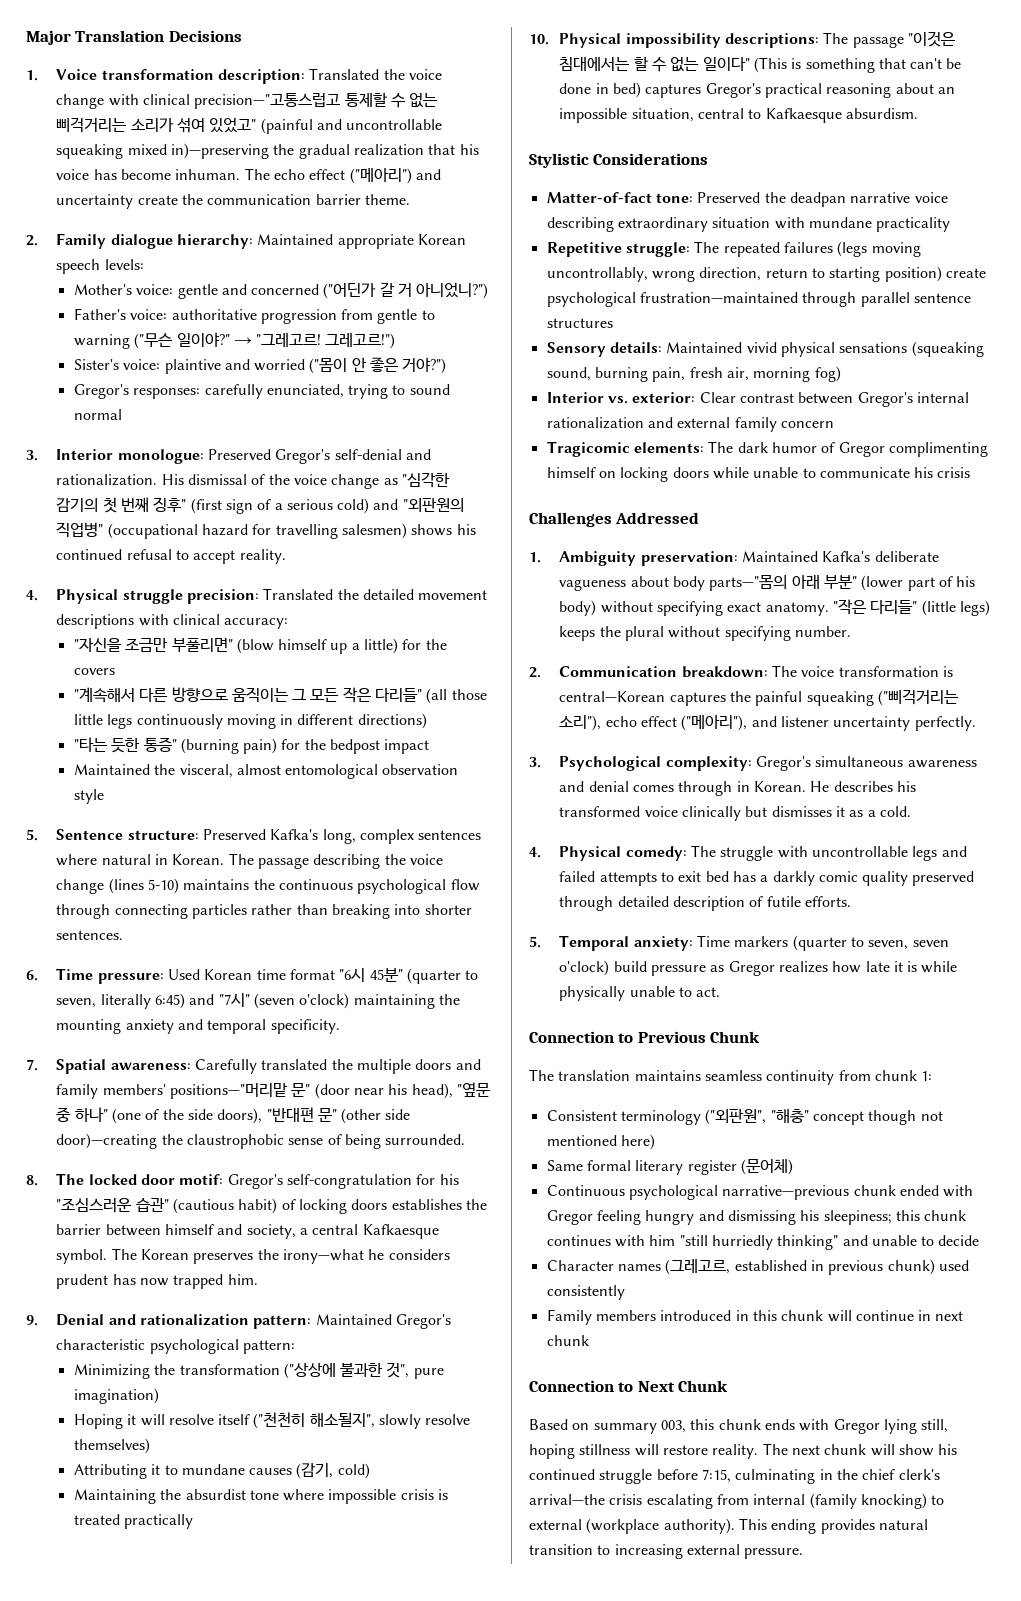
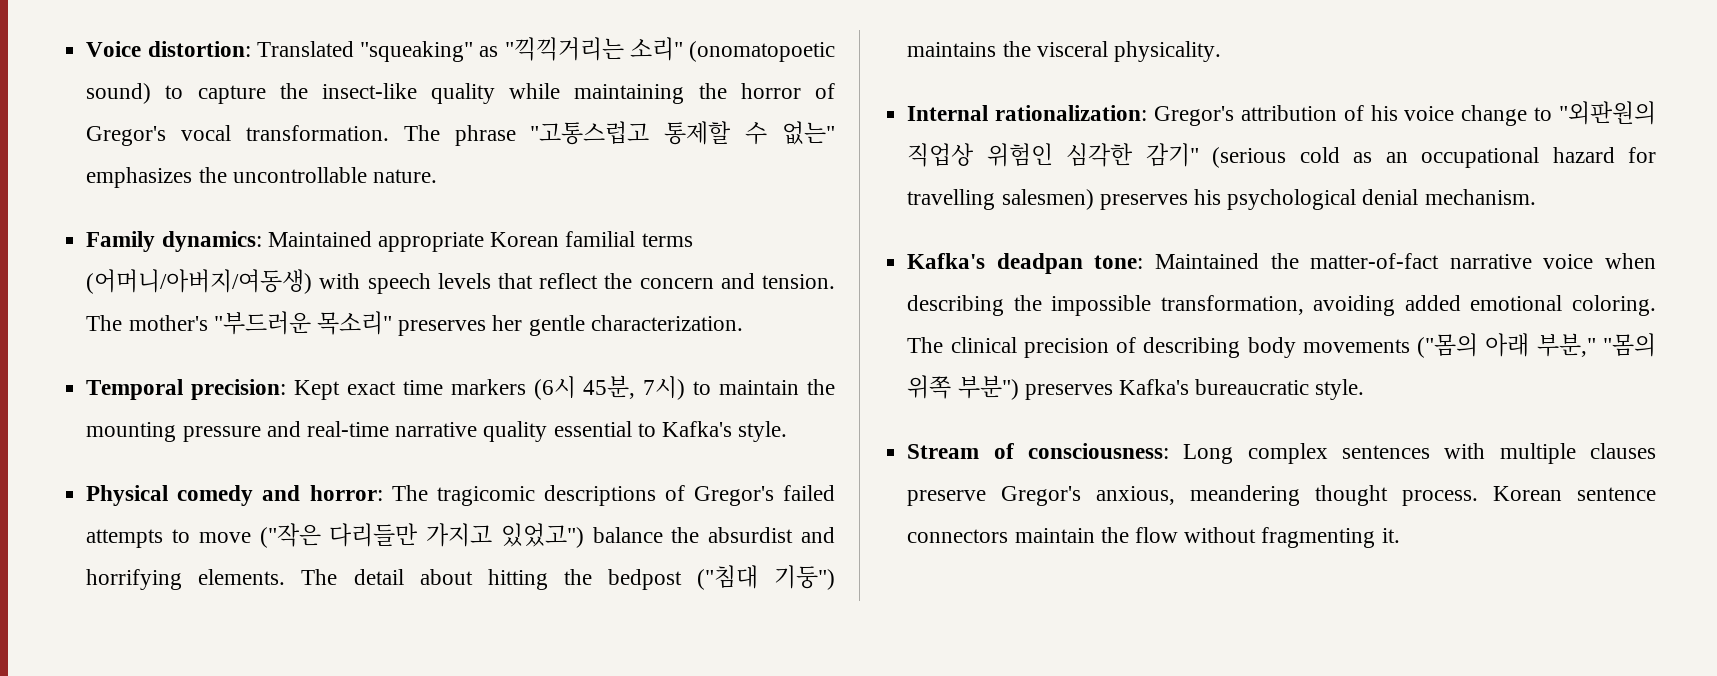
- Major Translation Decisions
- 1. Voice transformation description: Translated the voice change with clinical precision—"고통스럽고 통제할 수 없는 삐걱거리는 소리가 섞여 있었고" (painful and uncontrollable squeaking mixed in)—preserving the gradual realization that his voice has become inhuman. The echo effect ("메아리") and uncertainty create the communication barrier theme.
- 2. Family dialogue hierarchy: Maintained appropriate Korean speech levels:
- Mother's voice: gentle and concerned ("어딘가 갈 거 아니었니?")
- Father's voice: authoritative progression from gentle to warning ("무슨 일이야?" → "그레고르! 그레고르!")
- Sister's voice: plaintive and worried ("몸이 안 좋은 거야?")
- Gregor's responses: carefully enunciated, trying to sound normal
- 3. Interior monologue: Preserved Gregor's self-denial and rationalization. His dismissal of the voice change as "심각한 감기의 첫 번째 징후" (first sign of a serious cold) and "외판원의 직업병" (occupational hazard for travelling salesmen) shows his continued refusal to accept reality.
- 4. Physical struggle precision: Translated the detailed movement descriptions with clinical accuracy:
- "자신을 조금만 부풀리면" (blow himself up a little) for the covers
- "계속해서 다른 방향으로 움직이는 그 모든 작은 다리들" (all those little legs continuously moving in different directions)
- "타는 듯한 통증" (burning pain) for the bedpost impact
- Maintained the visceral, almost entomological observation style
- 5. Sentence structure: Preserved Kafka's long, complex sentences where natural in Korean. The passage describing the voice change (lines 5-10) maintains the continuous psychological flow through connecting particles rather than breaking into shorter sentences.
- 6. Time pressure: Used Korean time format "6시 45분" (quarter to seven, literally 6:45) and "7시" (seven o'clock) maintaining the mounting anxiety and temporal specificity.
- 7. Spatial awareness: Carefully translated the multiple doors and family members' positions—"머리맡 문" (door near his head), "옆문 중 하나" (one of the side doors), "반대편 문" (other side door)—creating the claustrophobic sense of being surrounded.
- 8. The locked door motif: Gregor's self-congratulation for his "조심스러운 습관" (cautious habit) of locking doors establishes the barrier between himself and society, a central Kafkaesque symbol. The Korean preserves the irony—what he considers prudent has now trapped him.
- 9. Denial and rationalization pattern: Maintained Gregor's characteristic psychological pattern:
- Minimizing the transformation ("상상에 불과한 것", pure imagination)
- Hoping it will resolve itself ("천천히 해소될지", slowly resolve themselves)
- Attributing it to mundane causes (감기, cold)
- Maintaining the absurdist tone where impossible crisis is treated practically
- 10. Physical impossibility descriptions: The passage "이것은 침대에서는 할 수 없는 일이다" (This is something that can't be done in bed) captures Gregor's practical reasoning about an impossible situation, central to Kafkaesque absurdism.
- Stylistic Considerations
- Matter-of-fact tone: Preserved the deadpan narrative voice describing extraordinary situation with mundane practicality
- Repetitive struggle: The repeated failures (legs moving uncontrollably, wrong direction, return to starting position) create psychological frustration—maintained through parallel sentence structures
- Sensory details: Maintained vivid physical sensations (squeaking sound, burning pain, fresh air, morning fog)
- Interior vs. exterior: Clear contrast between Gregor's internal rationalization and external family concern
- Tragicomic elements: The dark humor of Gregor complimenting himself on locking doors while unable to communicate his crisis
- Challenges Addressed
- 1. Ambiguity preservation: Maintained Kafka's deliberate vagueness about body parts—"몸의 아래 부분" (lower part of his body) without specifying exact anatomy. "작은 다리들" (little legs) keeps the plural without specifying number.
- 2. Communication breakdown: The voice transformation is central—Korean captures the painful squeaking ("삐걱거리는 소리"), echo effect ("메아리"), and listener uncertainty perfectly.
- 3. Psychological complexity: Gregor's simultaneous awareness and denial comes through in Korean. He describes his transformed voice clinically but dismisses it as a cold.
- 4. Physical comedy: The struggle with uncontrollable legs and failed attempts to exit bed has a darkly comic quality preserved through detailed description of futile efforts.
- 5. Temporal anxiety: Time markers (quarter to seven, seven o'clock) build pressure as Gregor realizes how late it is while physically unable to act.
- Connection to Previous Chunk
- The translation maintains seamless continuity from chunk 1:
- Consistent terminology ("외판원", "해충" concept though not mentioned here)
- Same formal literary register (문어체)
- Continuous psychological narrative—previous chunk ended with Gregor feeling hungry and dismissing his sleepiness; this chunk continues with him "still hurriedly thinking" and unable to decide
- Character names (그레고르, established in previous chunk) used consistently
- Family members introduced in this chunk will continue in next chunk
- Connection to Next Chunk
- Based on summary 003, this chunk ends with Gregor lying still, hoping stillness will restore reality. The next chunk will show his continued struggle before 7:15, culminating in the chief clerk's arrival—the crisis escalating from internal (family knocking) to external (workplace authority). This ending provides natural transition to increasing external pressure.
+ Voice distortion: Translated "squeaking" as "끽끽거리는 소리" (onomatopoetic sound) to capture the insect-like quality while maintaining the horror of Gregor's vocal transformation. The phrase "고통스럽고 통제할 수 없는" emphasizes the uncontrollable nature.
+ Family dynamics: Maintained appropriate Korean familial terms (어머니/아버지/여동생) with speech levels that reflect the concern and tension. The mother's "부드러운 목소리" preserves her gentle characterization.
+ Temporal precision: Kept exact time markers (6시 45분, 7시) to maintain the mounting pressure and real-time narrative quality essential to Kafka's style.
+ Physical comedy and horror: The tragicomic descriptions of Gregor's failed attempts to move ("작은 다리들만 가지고 있었고") balance the absurdist and horrifying elements. The detail about hitting the bedpost ("침대 기둥") maintains the visceral physicality.
+ Internal rationalization: Gregor's attribution of his voice change to "외판원의 직업상 위험인 심각한 감기" (serious cold as an occupational hazard for travelling salesmen) preserves his psychological denial mechanism.
+ Kafka's deadpan tone: Maintained the matter-of-fact narrative voice when describing the impossible transformation, avoiding added emotional coloring. The clinical precision of describing body movements ("몸의 아래 부분," "몸의 위쪽 부분") preserves Kafka's bureaucratic style.
+ Stream of consciousness: Long complex sentences with multiple clauses preserve Gregor's anxious, meandering thought process. Korean sentence connectors maintain the flow without fragmenting it.

